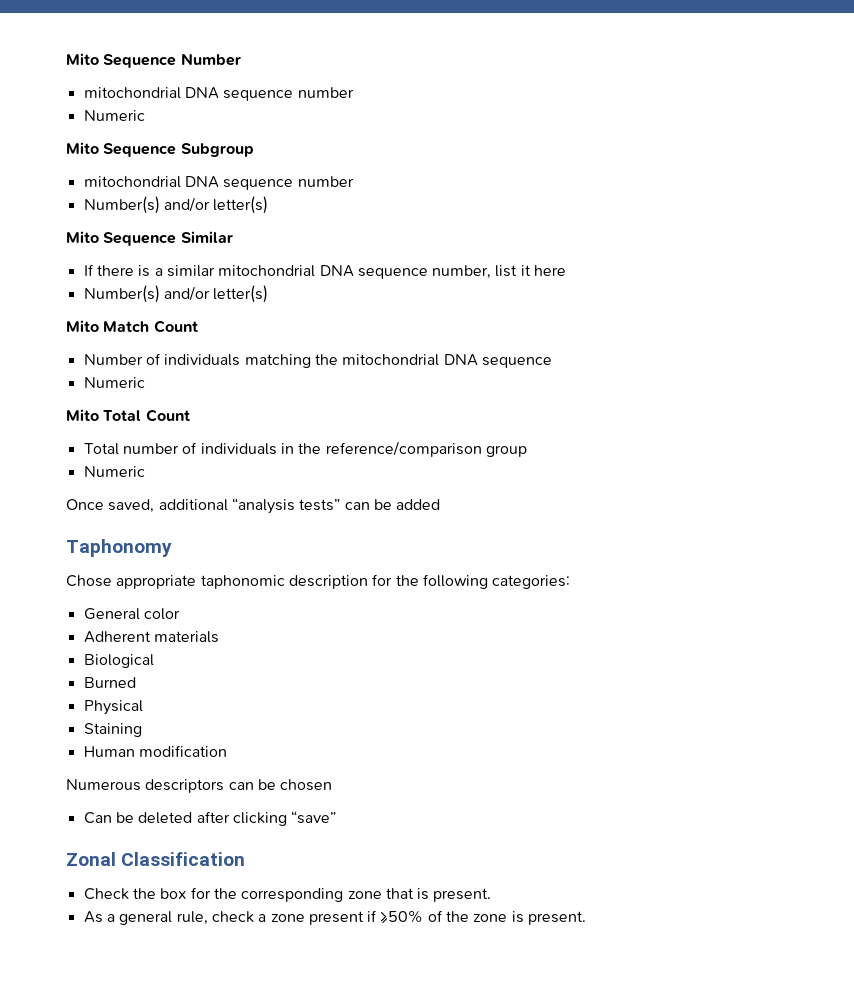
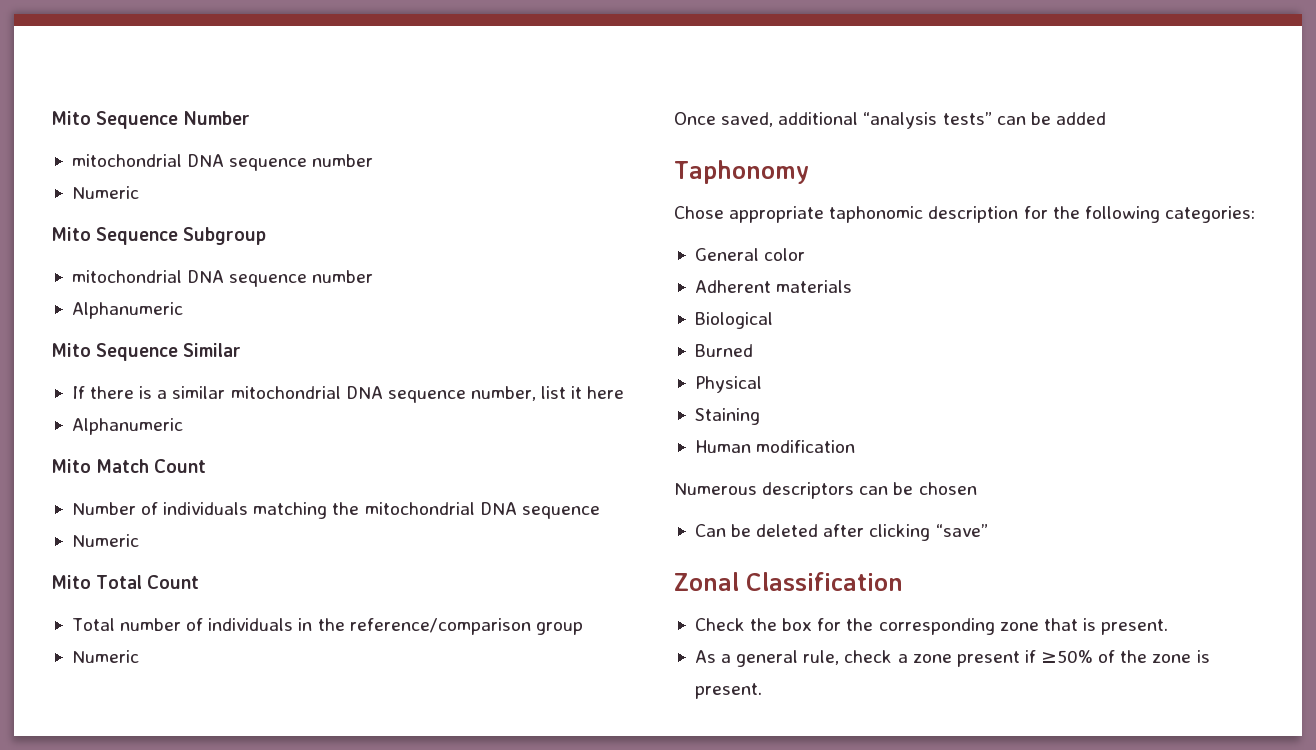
  Mito Sequence Subgroup
  mitochondrial DNA sequence number
- Number(s) and/or letter(s)
+ Alphanumeric
  If there is a similar mitochondrial DNA sequence number, list it here
- Number(s) and/or letter(s)
+ Alphanumeric

